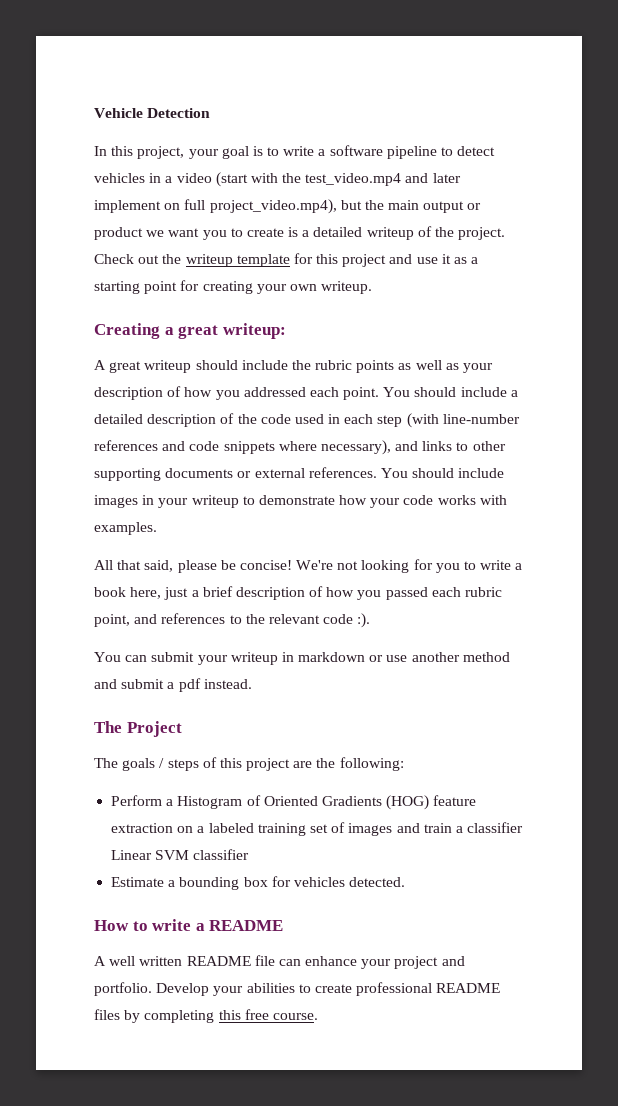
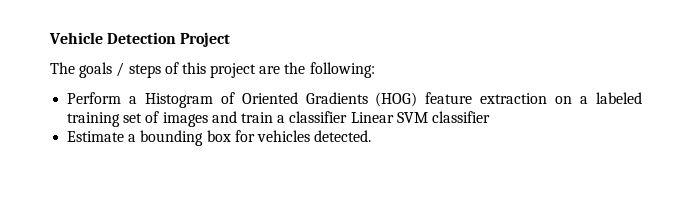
- Vehicle Detection
- In this project, your goal is to write a software pipeline to detect vehicles in a video (start with the test_video.mp4 and later implement on full project_video.mp4), but the main output or product we want you to create is a detailed writeup of the project. Check out the writeup template for this project and use it as a starting point for creating your own writeup.
- Creating a great writeup:
- A great writeup should include the rubric points as well as your description of how you addressed each point. You should include a detailed description of the code used in each step (with line-number references and code snippets where necessary), and links to other supporting documents or external references. You should include images in your writeup to demonstrate how your code works with examples.
- All that said, please be concise! We're not looking for you to write a book here, just a brief description of how you passed each rubric point, and references to the relevant code :).
- You can submit your writeup in markdown or use another method and submit a pdf instead.
- The Project
+ Vehicle Detection Project
- How to write a README
- A well written README file can enhance your project and portfolio. Develop your abilities to create professional README files by completing this free course.

